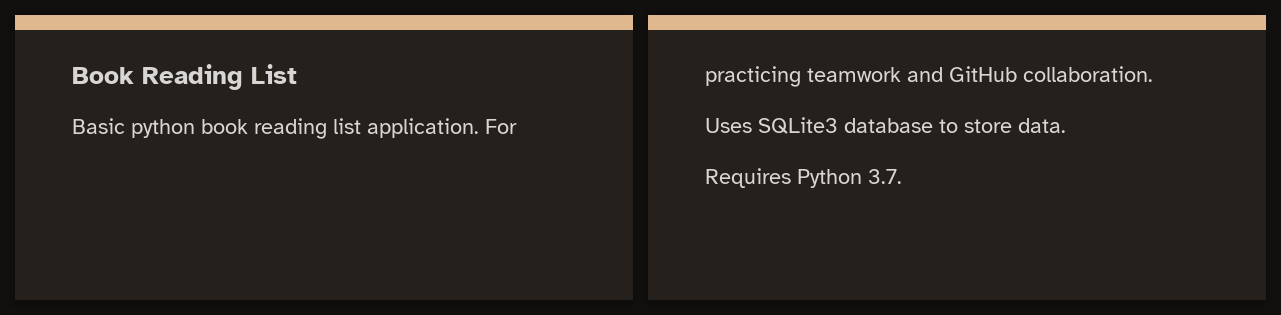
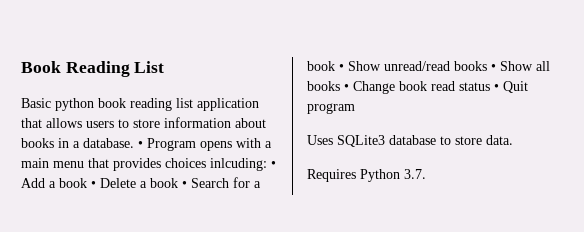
- Basic python book reading list application. For practicing teamwork and GitHub collaboration.
+ Basic python book reading list application that allows users to store information about books in a database. • Program opens with a main menu that provides choices inlcuding: • Add a book • Delete a book • Search for a book • Show unread/read books • Show all books • Change book read status • Quit program

